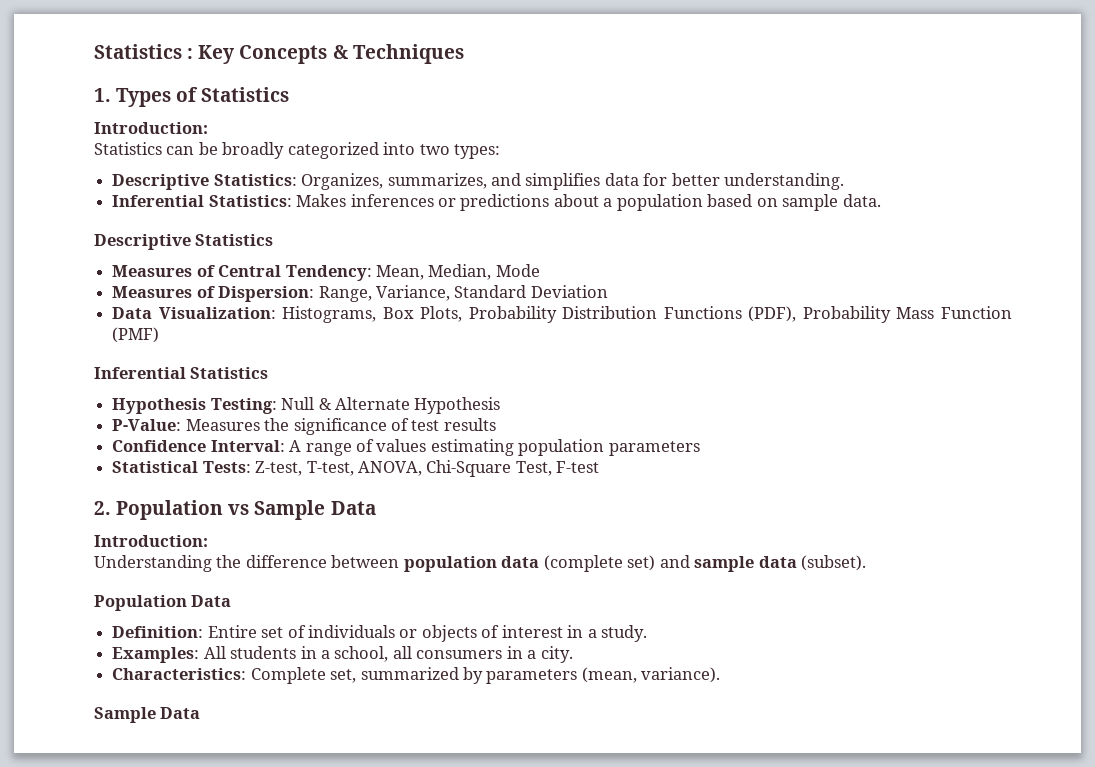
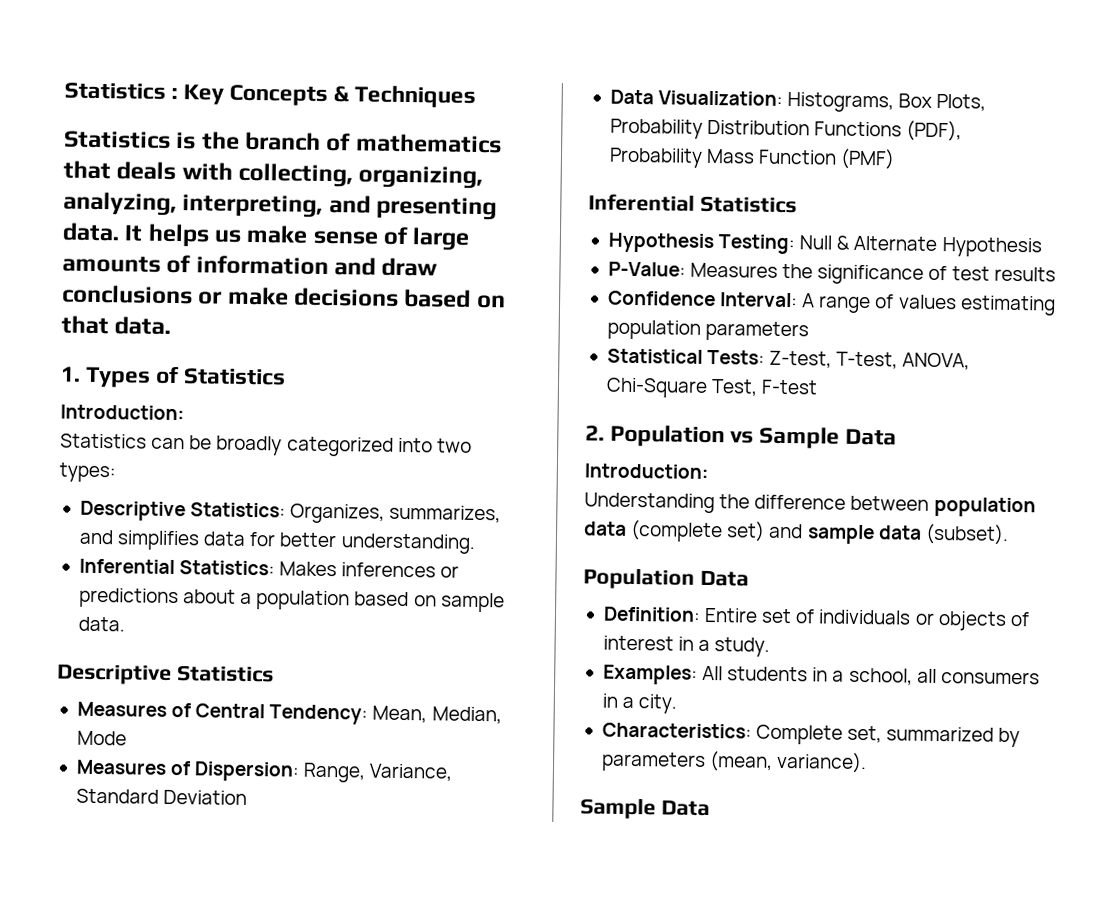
+ Statistics is the branch of mathematics that deals with collecting, organizing, analyzing, interpreting, and presenting data. It helps us make sense of large amounts of information and draw conclusions or make decisions based on that data.

